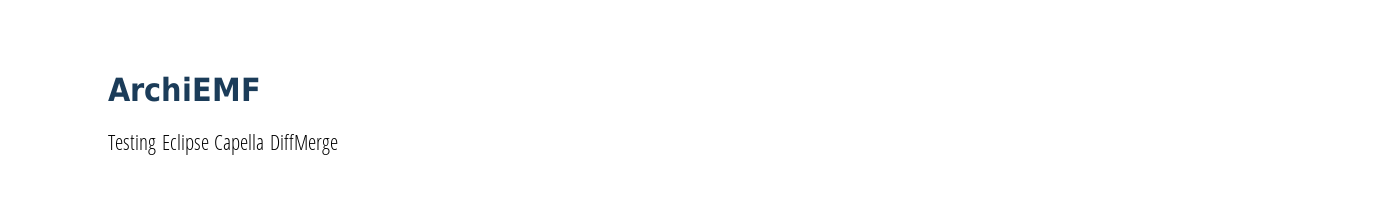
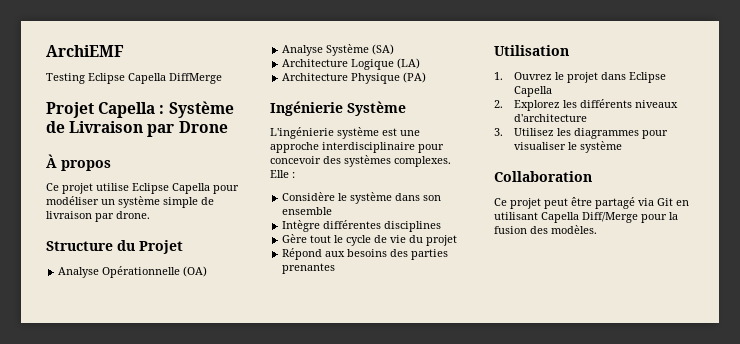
+ Projet Capella : Système de Livraison par Drone
+ À propos
+ Ce projet utilise Eclipse Capella pour modéliser un système simple de livraison par drone.
+ Structure du Projet
+ Analyse Opérationnelle (OA)
+ Analyse Système (SA)
+ Architecture Logique (LA)
+ Architecture Physique (PA)
+ Ingénierie Système
+ L'ingénierie système est une approche interdisciplinaire pour concevoir des systèmes complexes. Elle :
+ Considère le système dans son ensemble
+ Intègre différentes disciplines
+ Gère tout le cycle de vie du projet
+ Répond aux besoins des parties prenantes
+ Utilisation
+ 1. Ouvrez le projet dans Eclipse Capella
+ 2. Explorez les différents niveaux d'architecture
+ 3. Utilisez les diagrammes pour visualiser le système
+ Collaboration
+ Ce projet peut être partagé via Git en utilisant Capella Diff/Merge pour la fusion des modèles.

